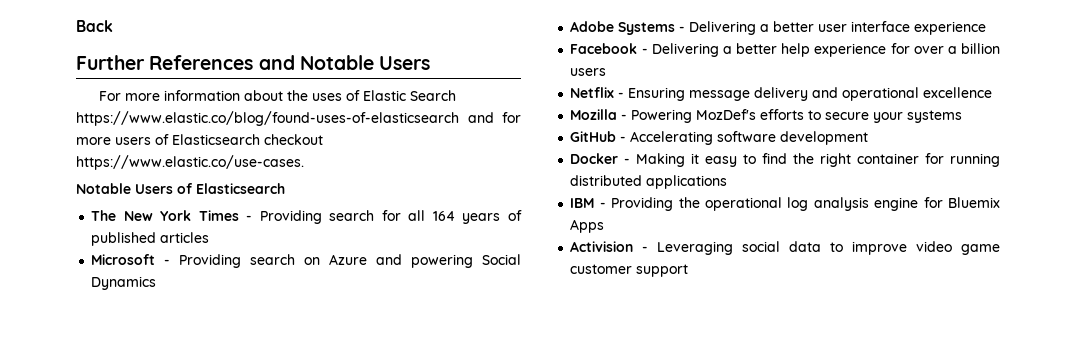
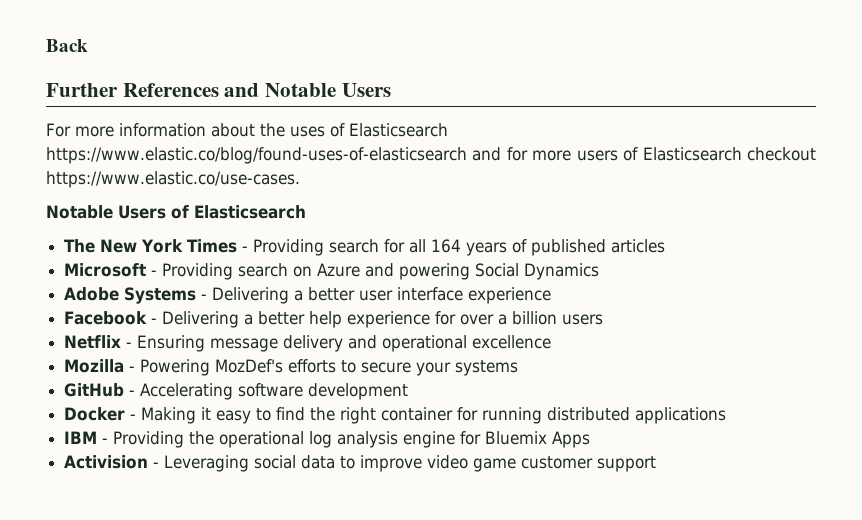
- For more information about the uses of Elastic Search https://www.elastic.co/blog/found-uses-of-elasticsearch and for more users of Elasticsearch checkout https://www.elastic.co/use-cases.
+ For more information about the uses of Elasticsearch https://www.elastic.co/blog/found-uses-of-elasticsearch and for more users of Elasticsearch checkout https://www.elastic.co/use-cases.

